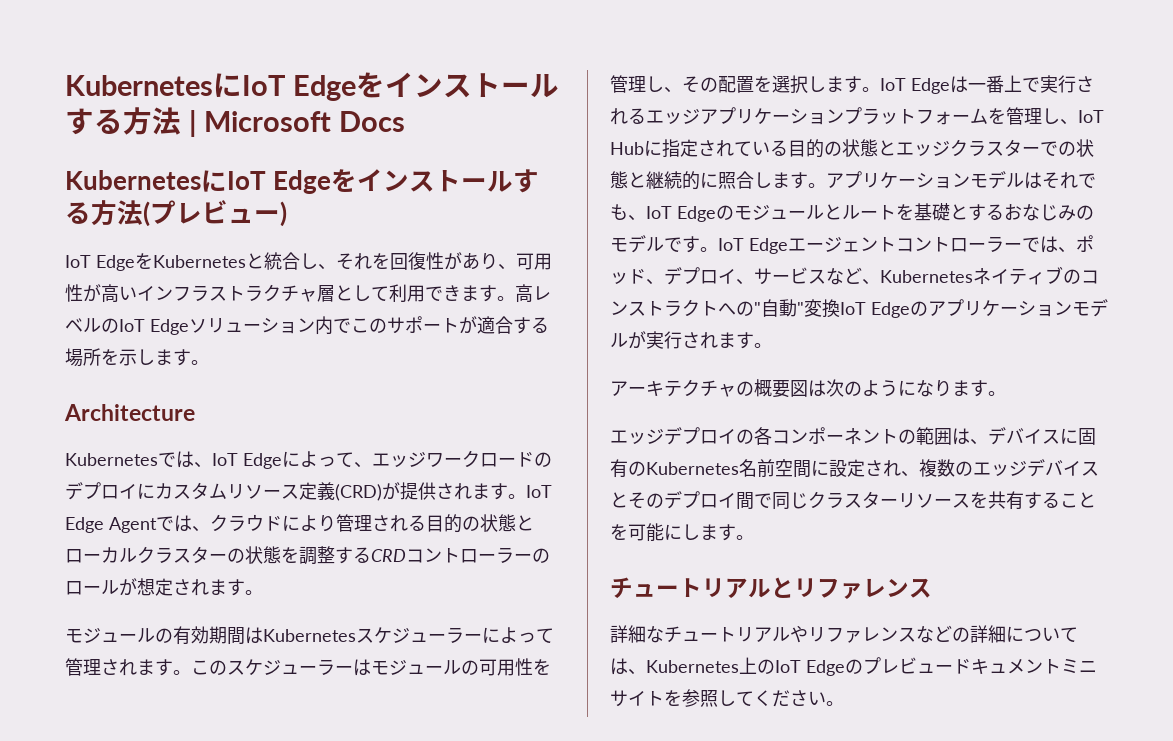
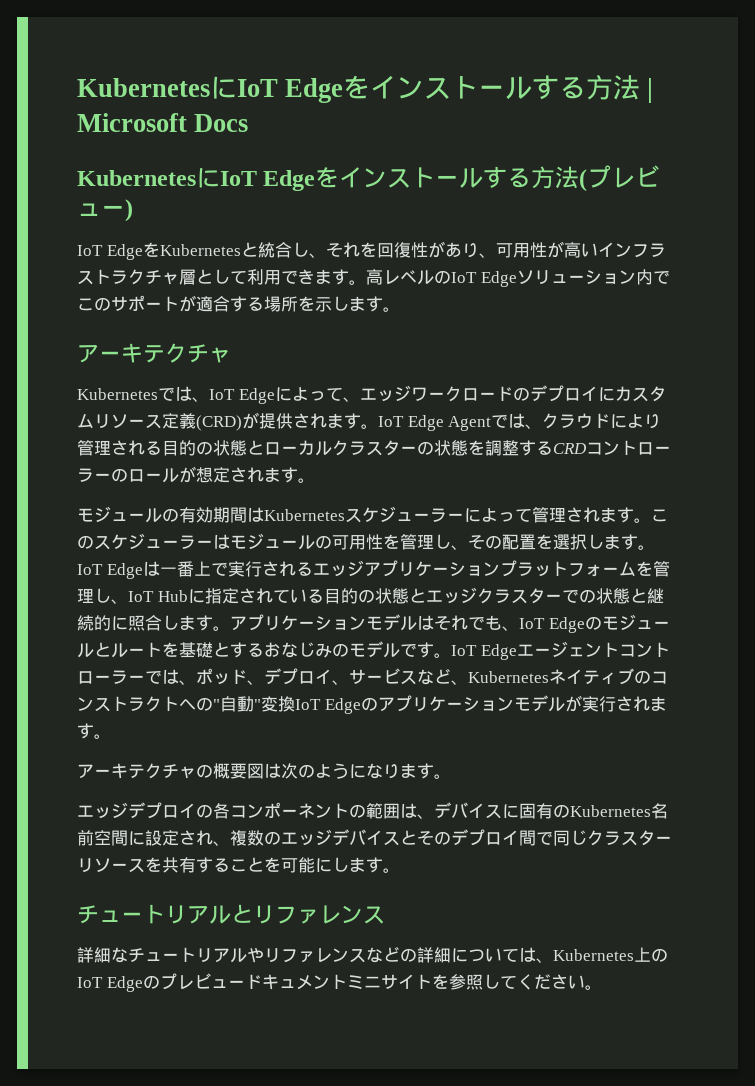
  高レベルのIoT Edgeソリューション内でこのサポートが適合する場所を示します。
- Architecture
+ アーキテクチャ

